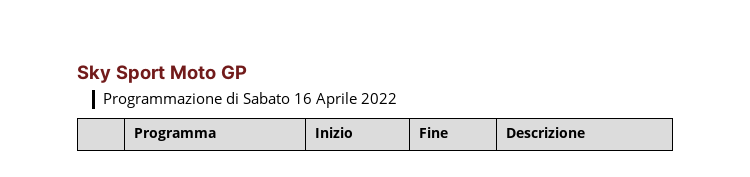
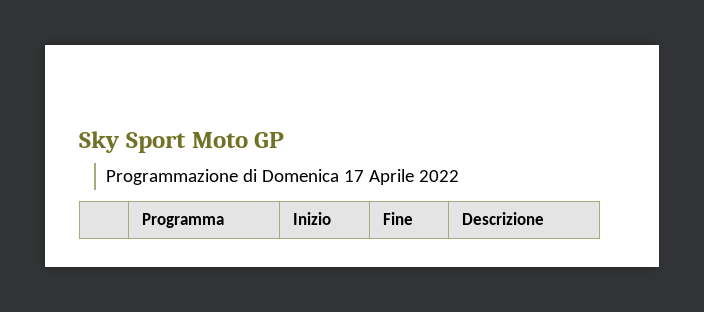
- Programmazione di Sabato 16 Aprile 2022
+ Programmazione di Domenica 17 Aprile 2022

